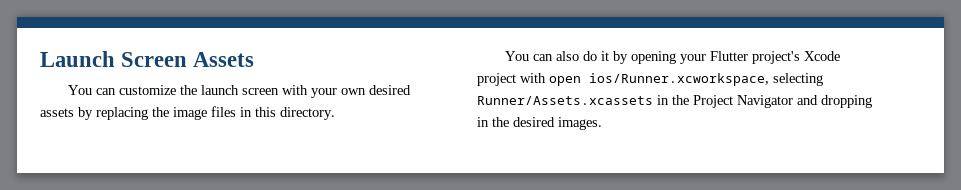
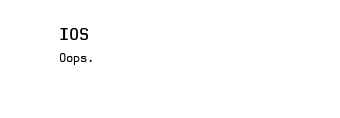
- Launch Screen Assets
- You can customize the launch screen with your own desired assets by replacing the image files in this directory.
- You can also do it by opening your Flutter project's Xcode project with open ios/Runner.xcworkspace, selecting Runner/Assets.xcassets in the Project Navigator and dropping in the desired images.
+ IOS
+ Oops.

